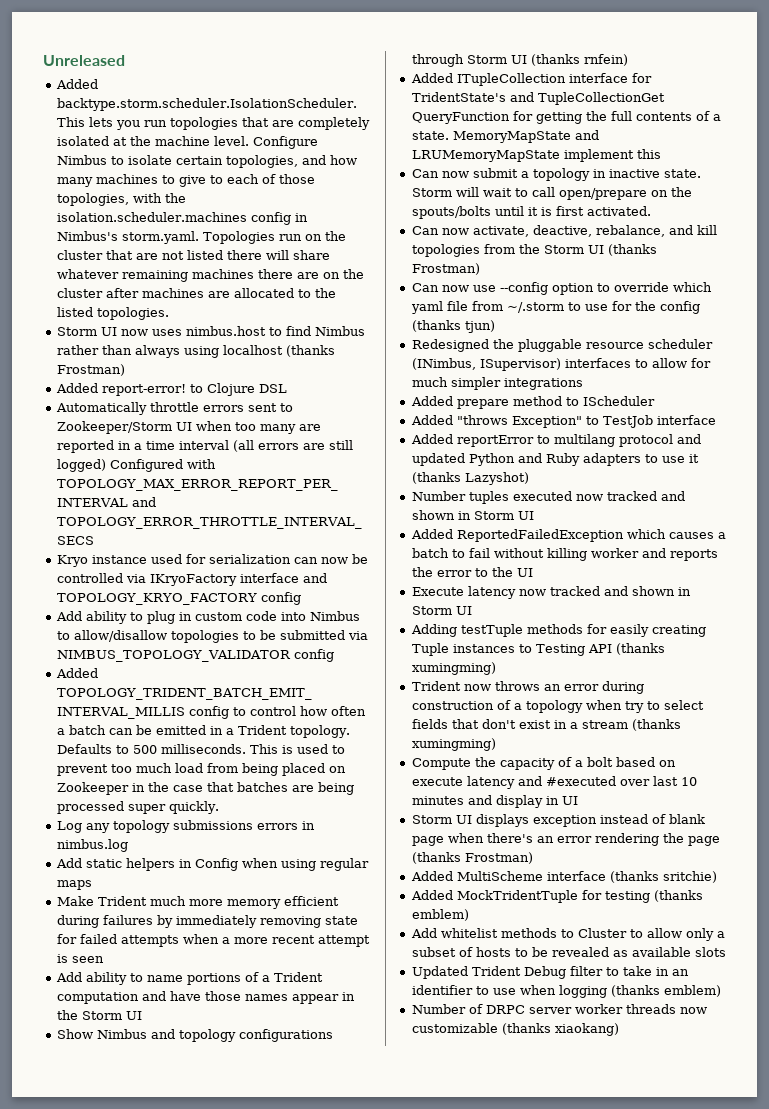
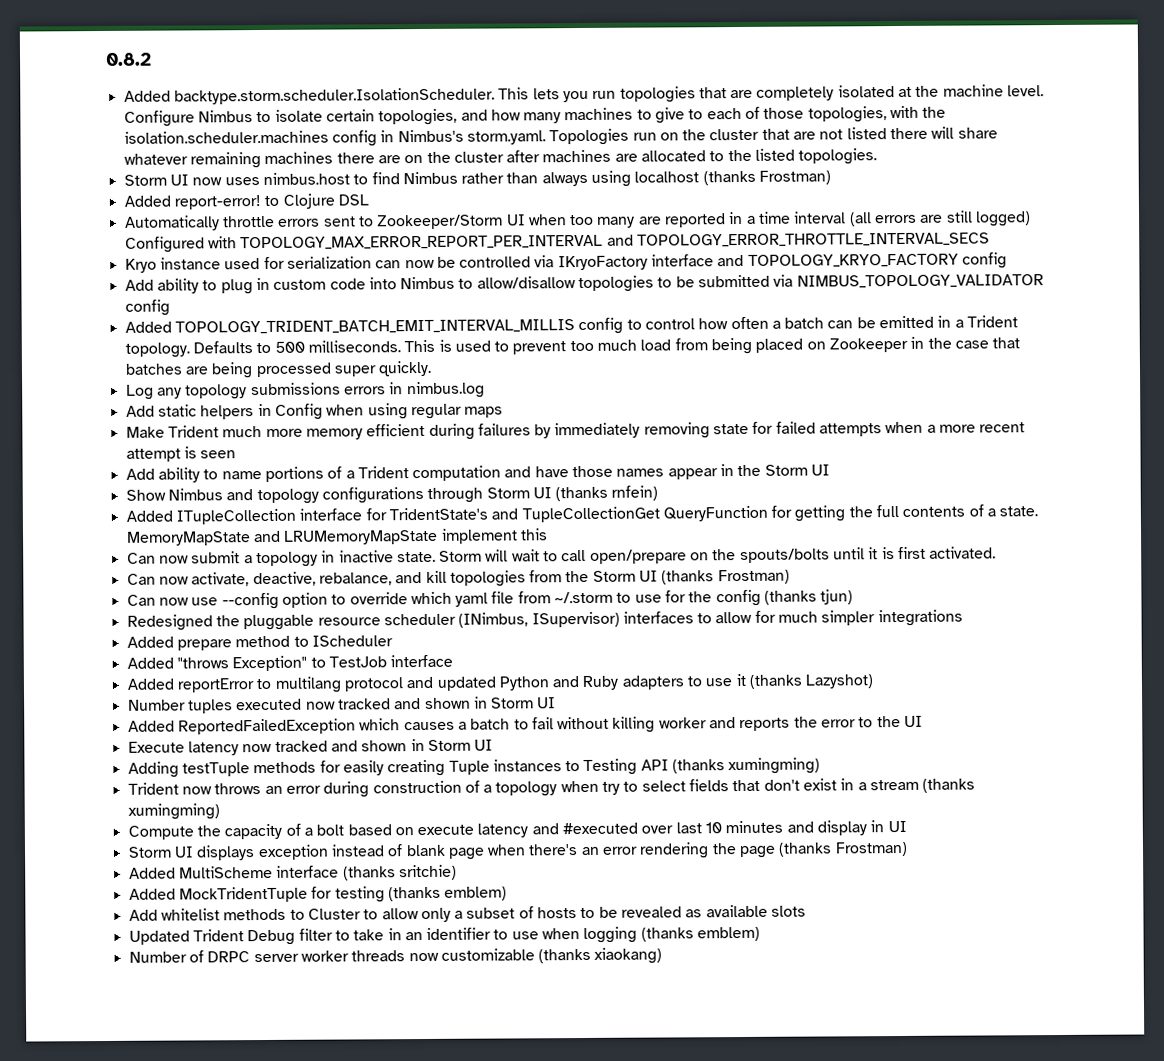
- Unreleased
+ 0.8.2

